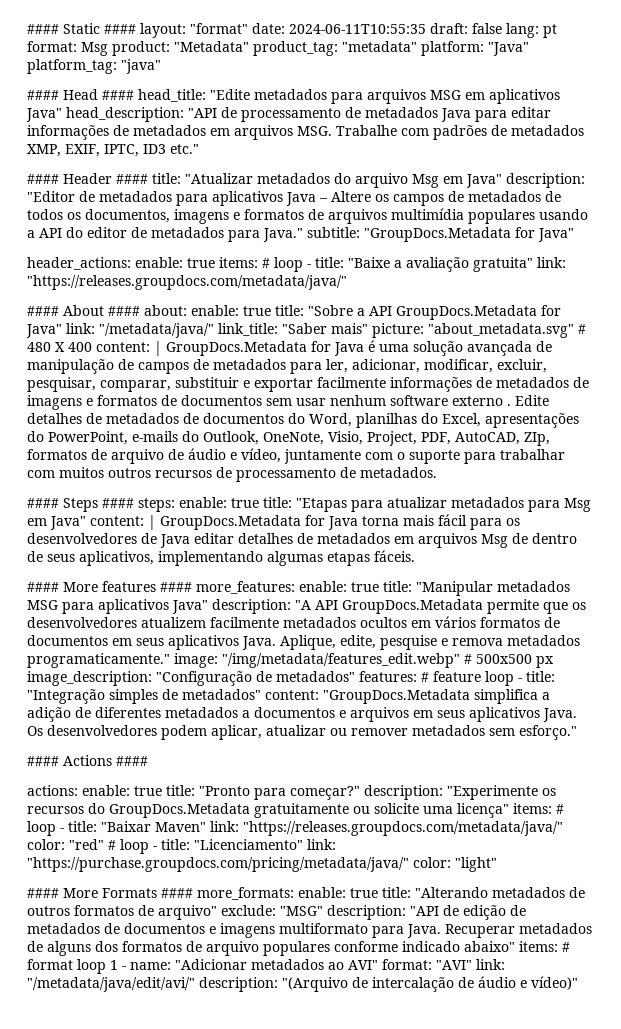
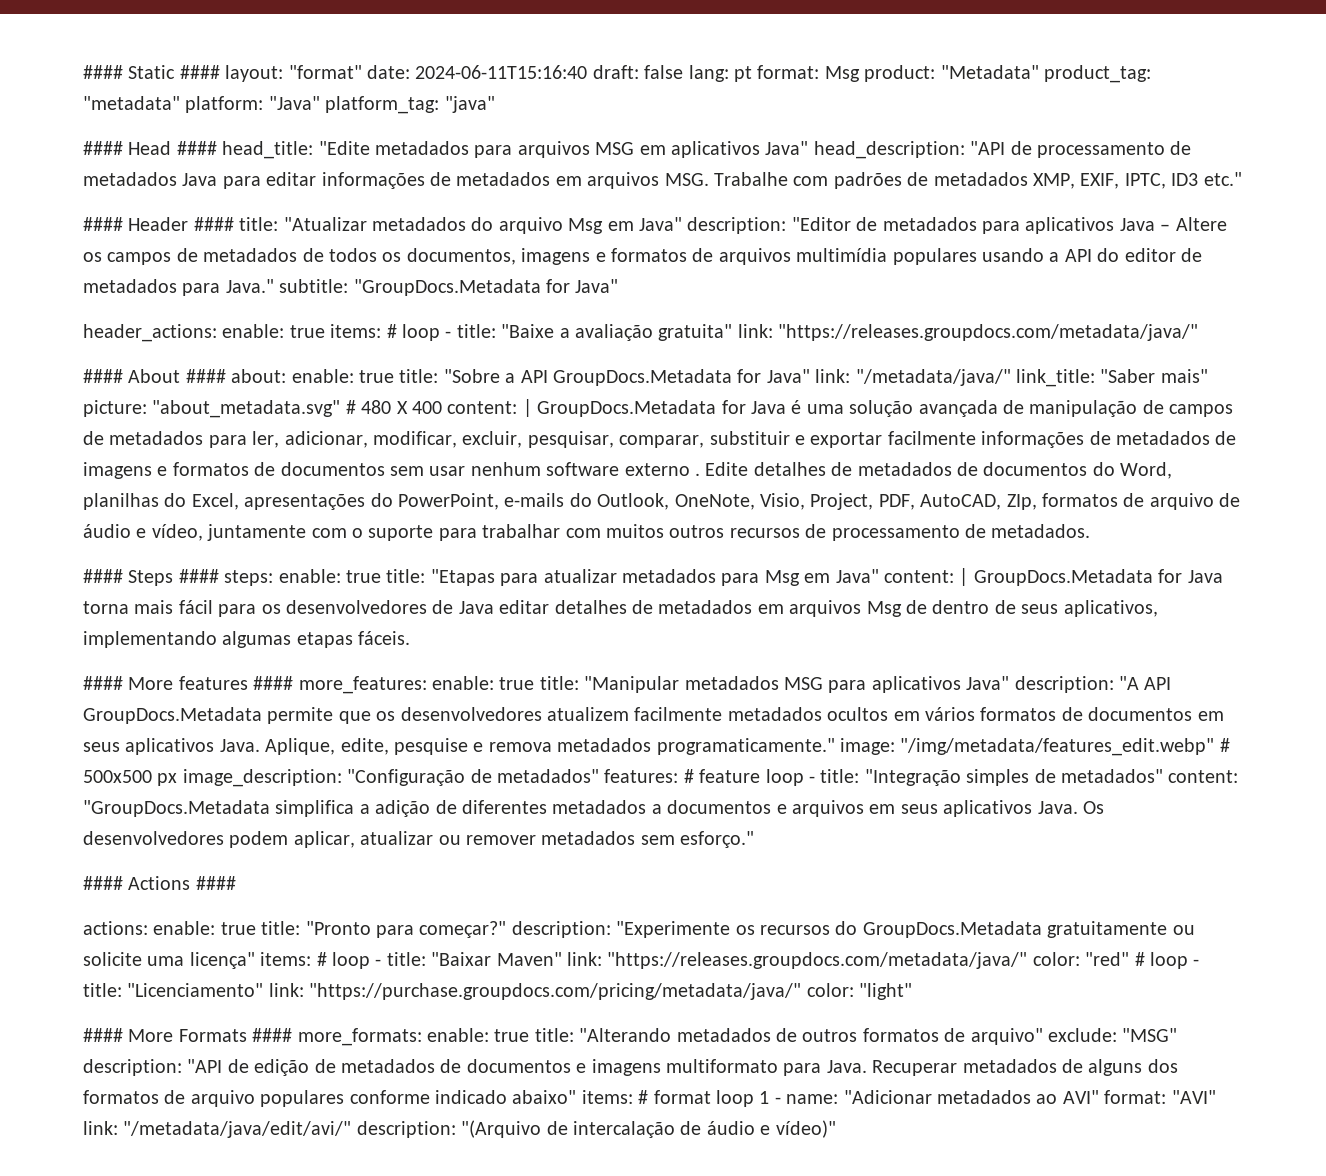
- #### Static #### layout: "format" date: 2024-06-11T10:55:35 draft: false lang: pt format: Msg product: "Metadata" product_tag: "metadata" platform: "Java" platform_tag: "java"
+ #### Static #### layout: "format" date: 2024-06-11T15:16:40 draft: false lang: pt format: Msg product: "Metadata" product_tag: "metadata" platform: "Java" platform_tag: "java"

